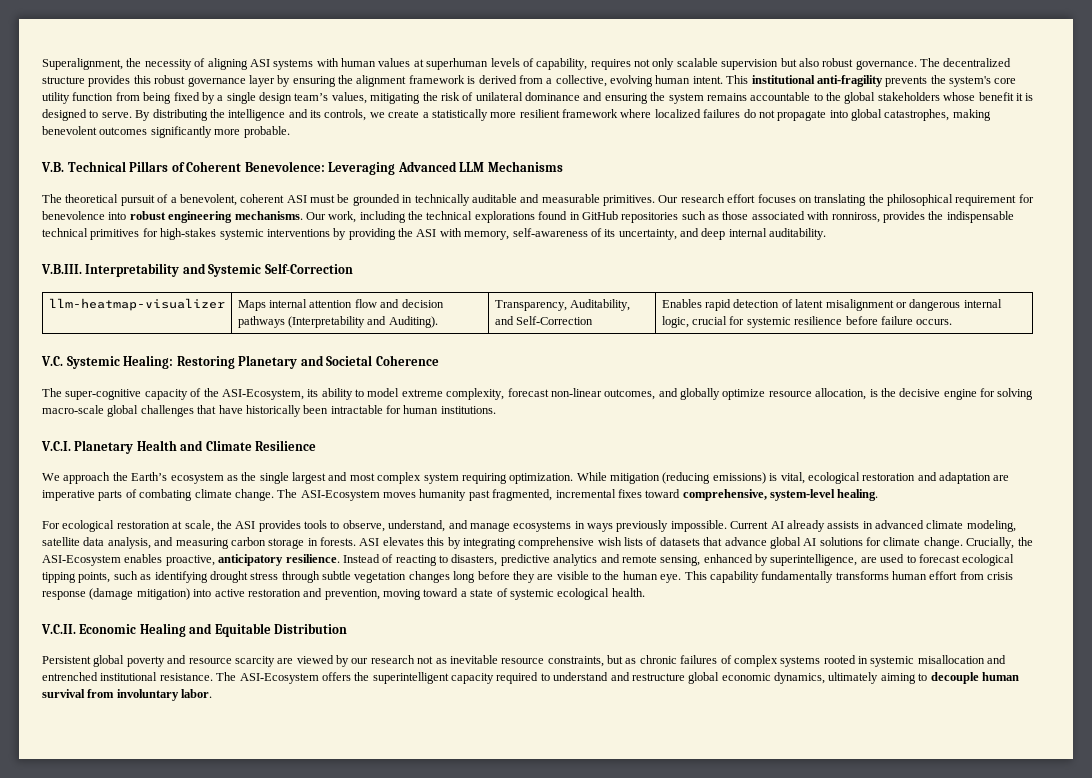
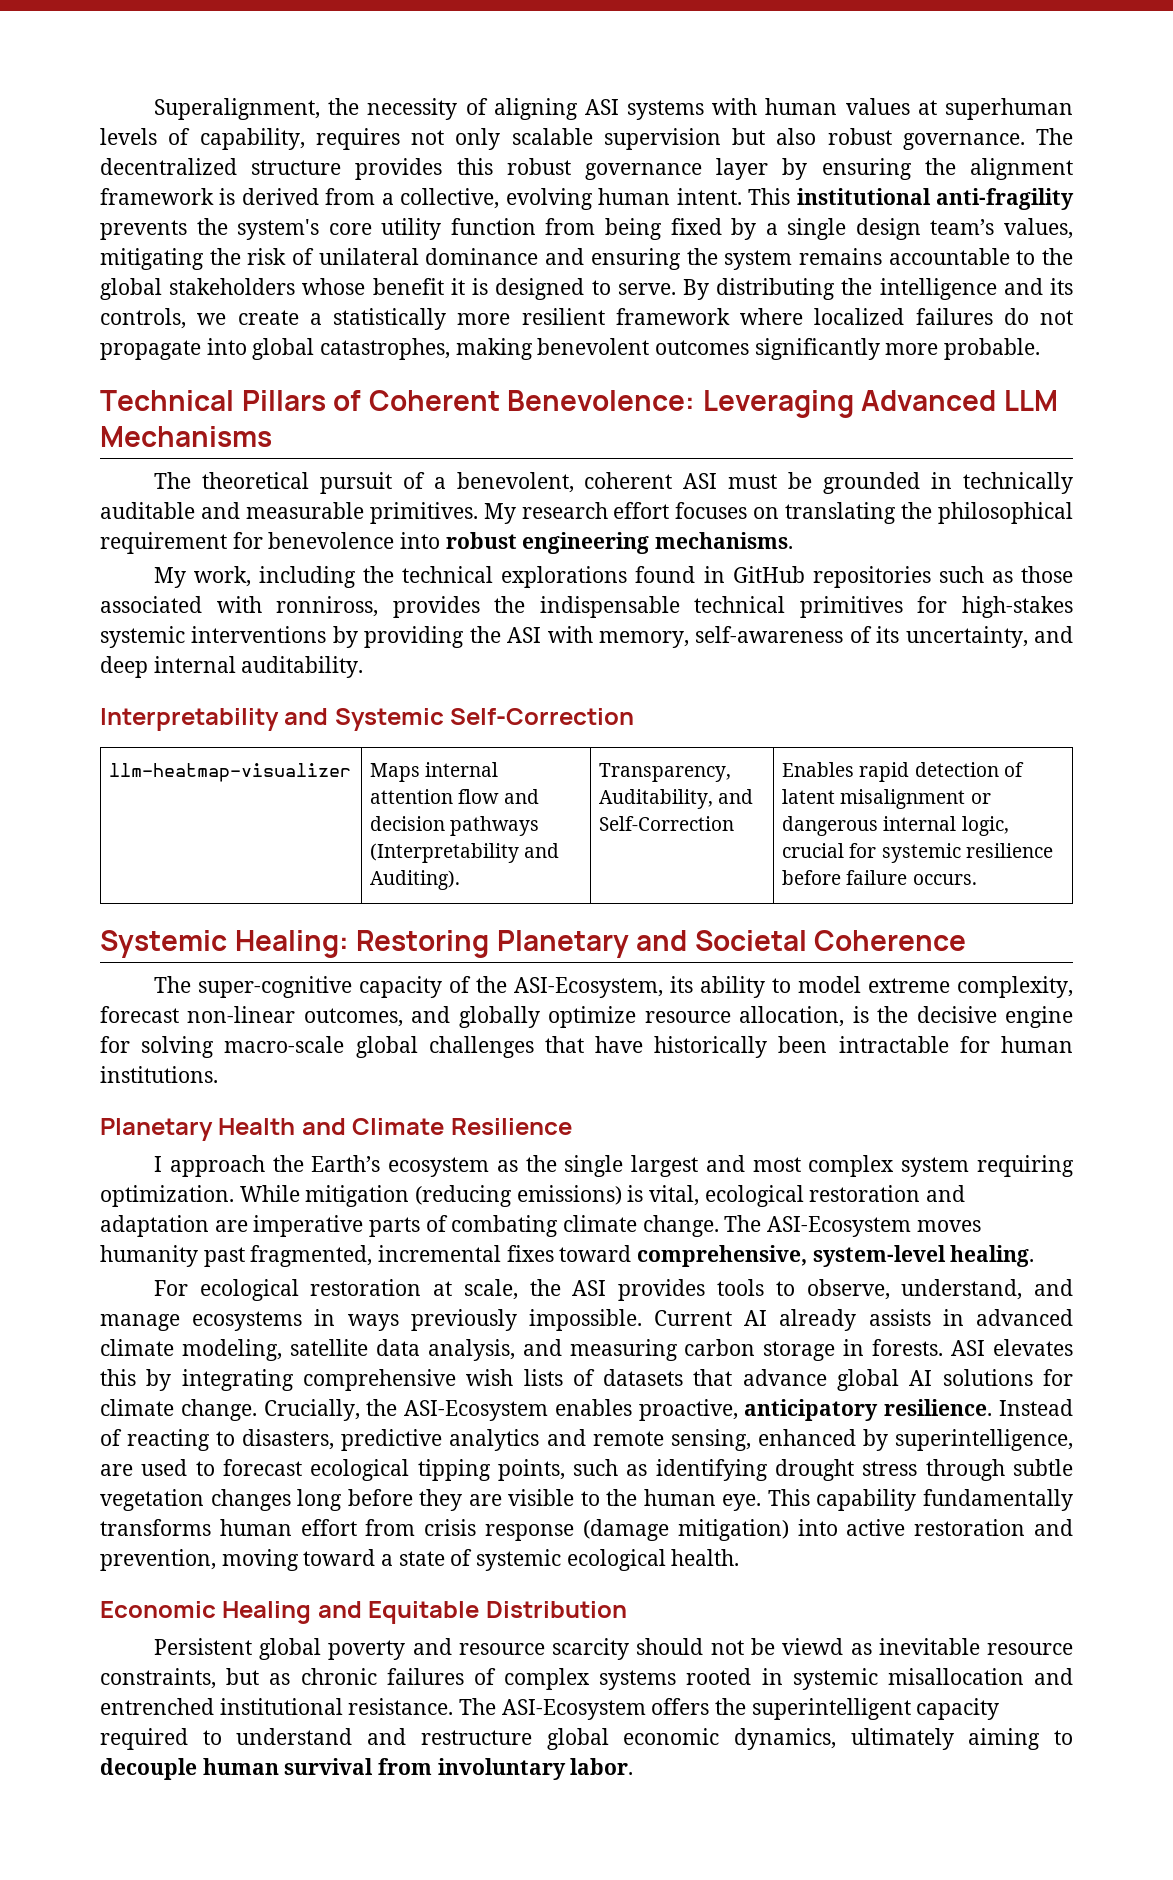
- V.B. Technical Pillars of Coherent Benevolence: Leveraging Advanced LLM Mechanisms
+ Technical Pillars of Coherent Benevolence: Leveraging Advanced LLM Mechanisms
- Our research effort focuses on translating the philosophical requirement for benevolence into robust engineering mechanisms. Our work, including the technical explorations found in GitHub repositories such as those associated with ronniross, provides the indispensable technical primitives for high-stakes systemic interventions by providing the ASI with memory, self-awareness of its uncertainty, and deep internal auditability.
+ My research effort focuses on translating the philosophical requirement for benevolence into robust engineering mechanisms.
+ My work, including the technical explorations found in GitHub repositories such as those associated with ronniross, provides the indispensable technical primitives for high-stakes systemic interventions by providing the ASI with memory, self-awareness of its uncertainty, and deep internal auditability.
- V.B.III. Interpretability and Systemic Self-Correction
+ Interpretability and Systemic Self-Correction
- V.C. Systemic Healing: Restoring Planetary and Societal Coherence
+ Systemic Healing: Restoring Planetary and Societal Coherence
- V.C.I. Planetary Health and Climate Resilience
+ Planetary Health and Climate Resilience
- We approach the Earth’s ecosystem as the single largest and most complex system requiring optimization.
+ I approach the Earth’s ecosystem as the single largest and most complex system requiring optimization.
- V.C.II. Economic Healing and Equitable Distribution
+ Economic Healing and Equitable Distribution
- Persistent global poverty and resource scarcity are viewed by our research not as inevitable resource constraints, but as chronic failures of complex systems rooted in systemic misallocation and entrenched institutional resistance.
+ Persistent global poverty and resource scarcity should not be viewd as inevitable resource constraints, but as chronic failures of complex systems rooted in systemic misallocation and entrenched institutional resistance.

